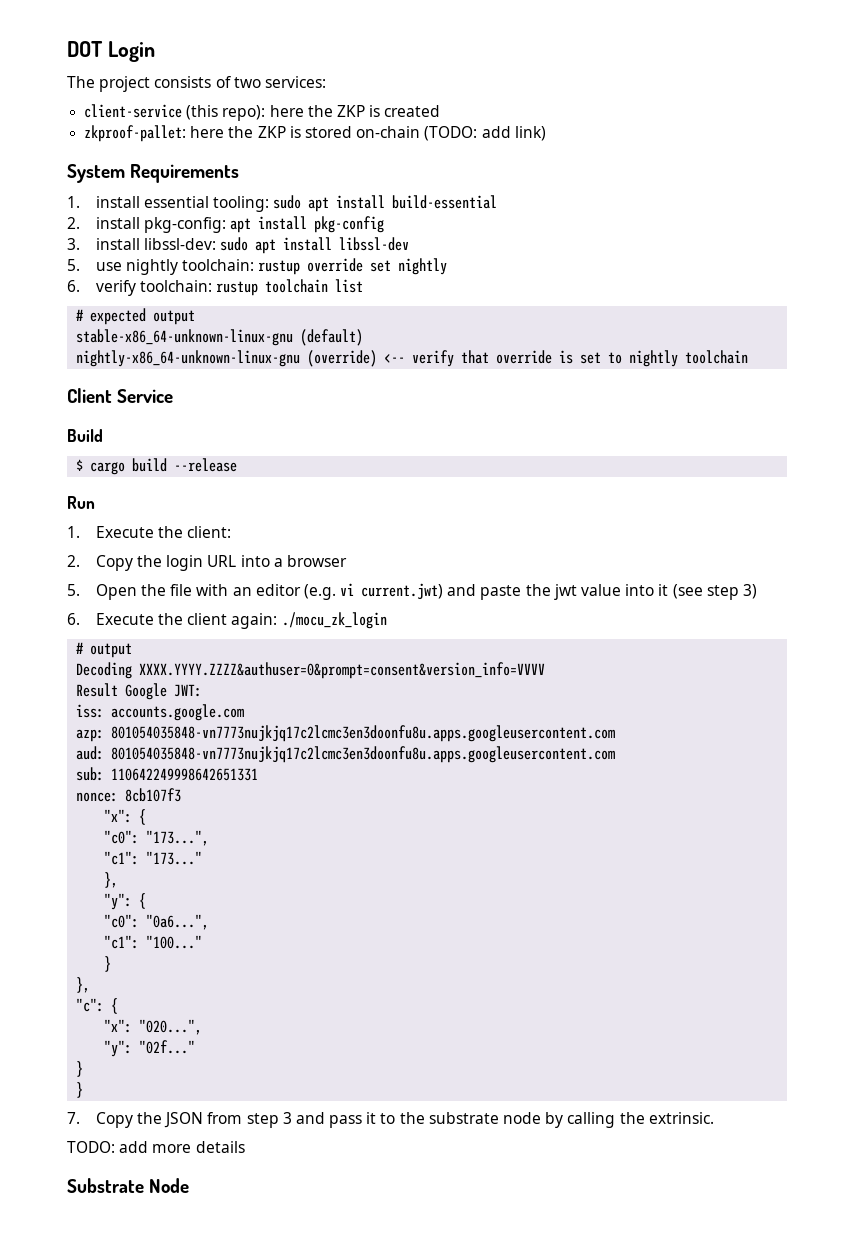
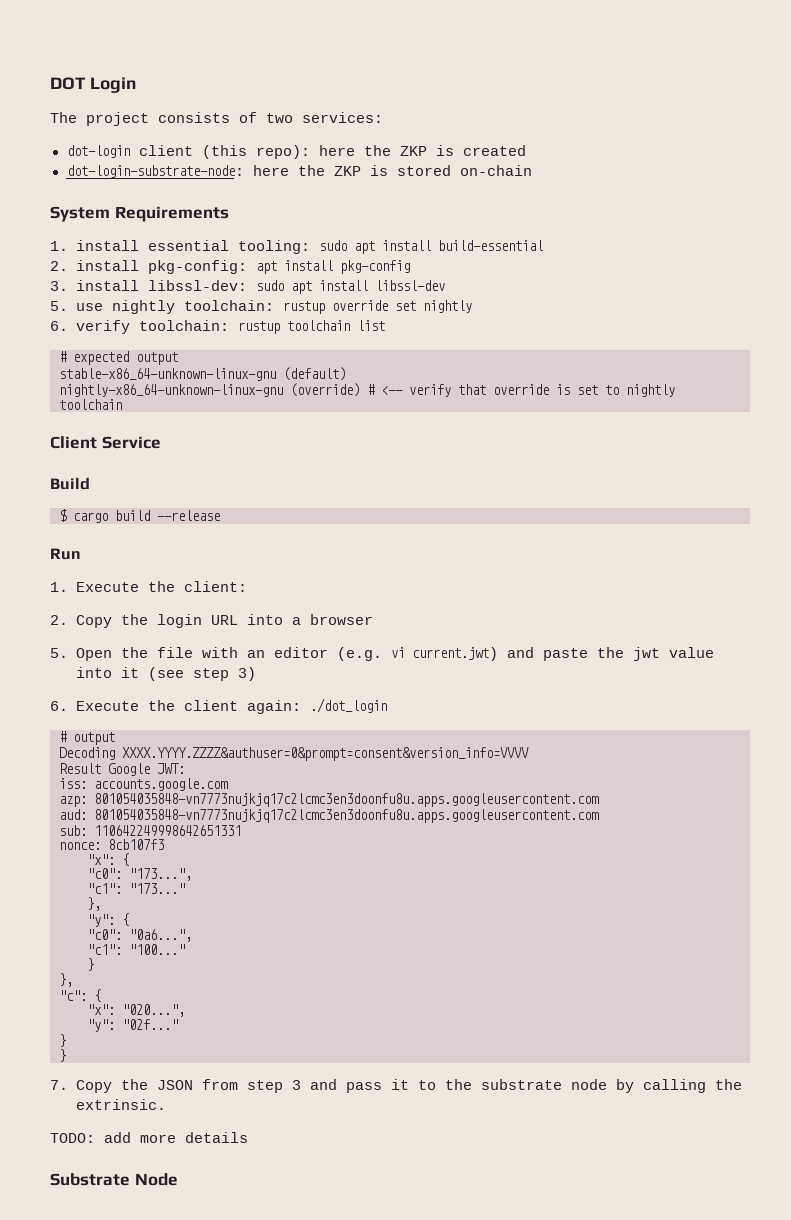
- client-service (this repo): here the ZKP is created
+ dot-login client (this repo): here the ZKP is created
- zkproof-pallet: here the ZKP is stored on-chain (TODO: add link)
+ dot-login-substrate-node: here the ZKP is stored on-chain
- nightly-x86_64-unknown-linux-gnu (override) <-- verify that override is set to nightly toolchain
+ nightly-x86_64-unknown-linux-gnu (override) # <-- verify that override is set to nightly toolchain
- 6. Execute the client again: ./mocu_zk_login
+ 6. Execute the client again: ./dot_login

